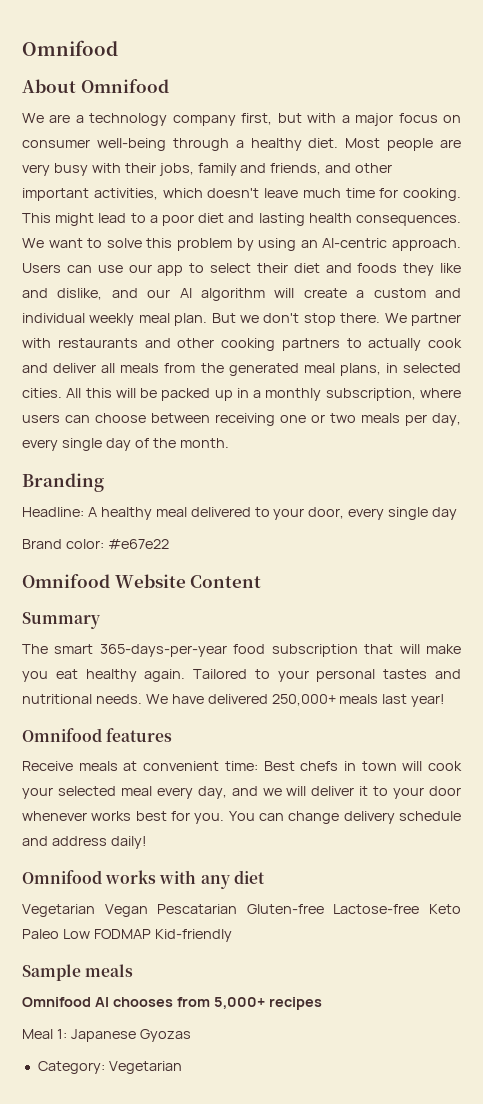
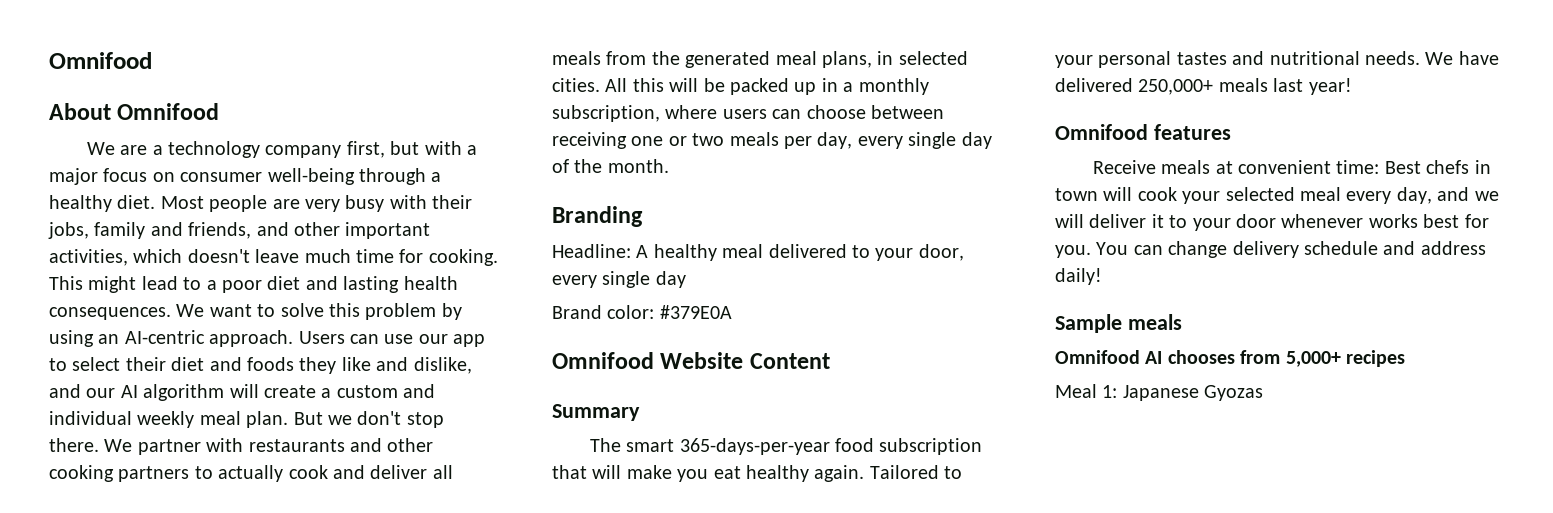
- Brand color: #e67e22
+ Brand color: #379E0A
- Omnifood works with any diet
- Vegetarian Vegan Pescatarian Gluten-free Lactose-free Keto Paleo Low FODMAP Kid-friendly
- Category: Vegetarian

